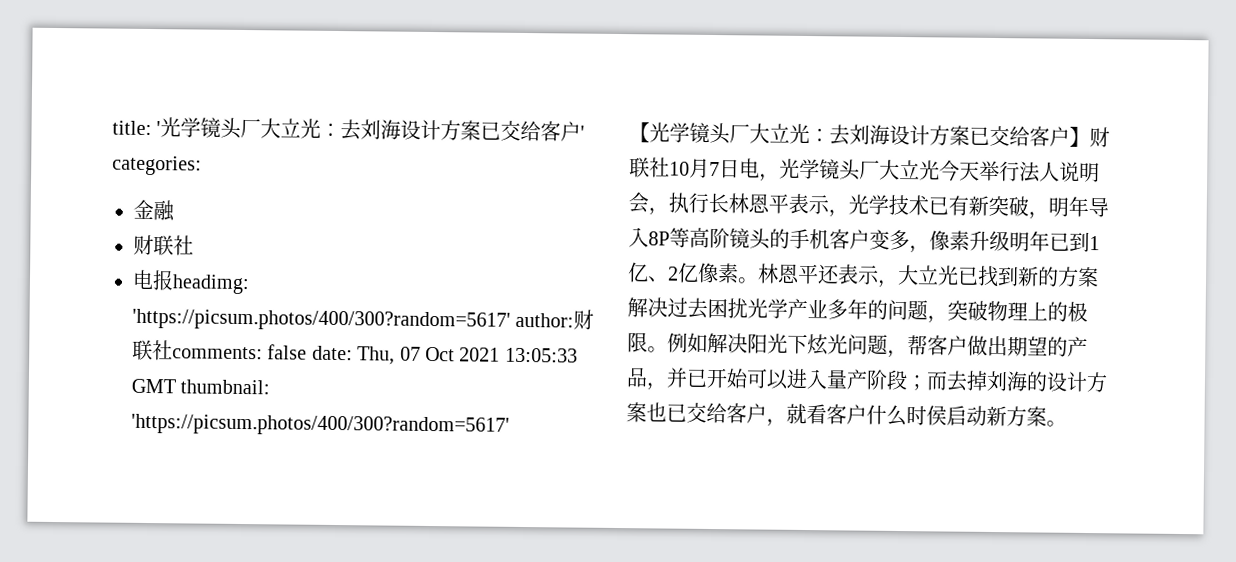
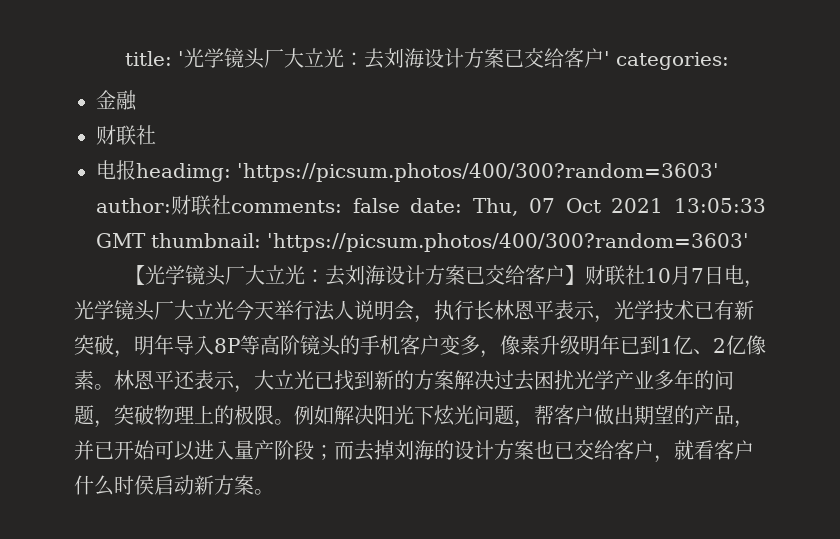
- 电报headimg: 'https://picsum.photos/400/300?random=5617' author:财联社comments: false date: Thu, 07 Oct 2021 13:05:33 GMT thumbnail: 'https://picsum.photos/400/300?random=5617'
+ 电报headimg: 'https://picsum.photos/400/300?random=3603' author:财联社comments: false date: Thu, 07 Oct 2021 13:05:33 GMT thumbnail: 'https://picsum.photos/400/300?random=3603'

